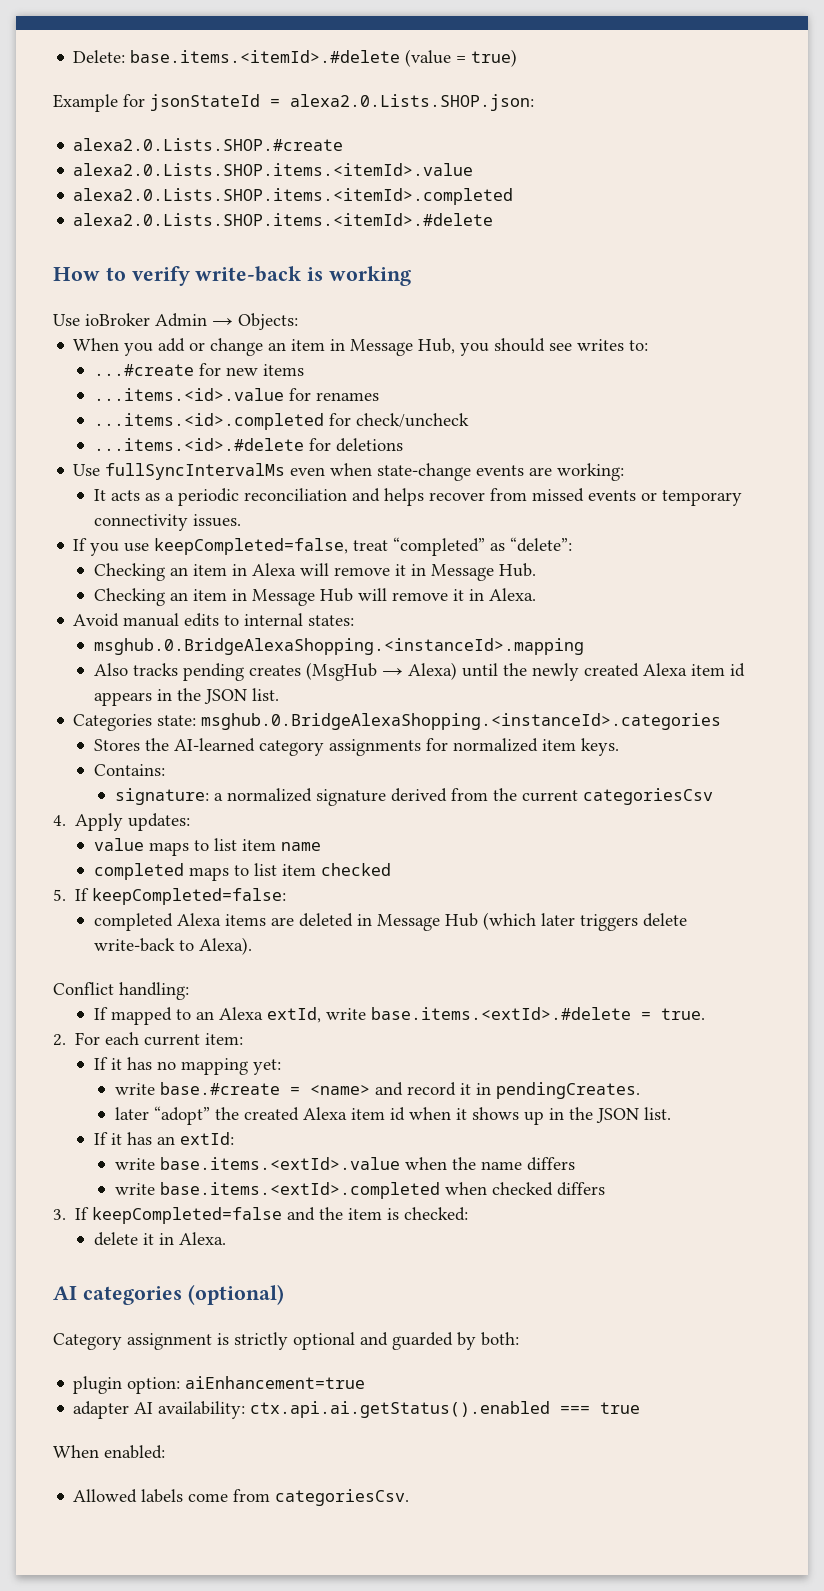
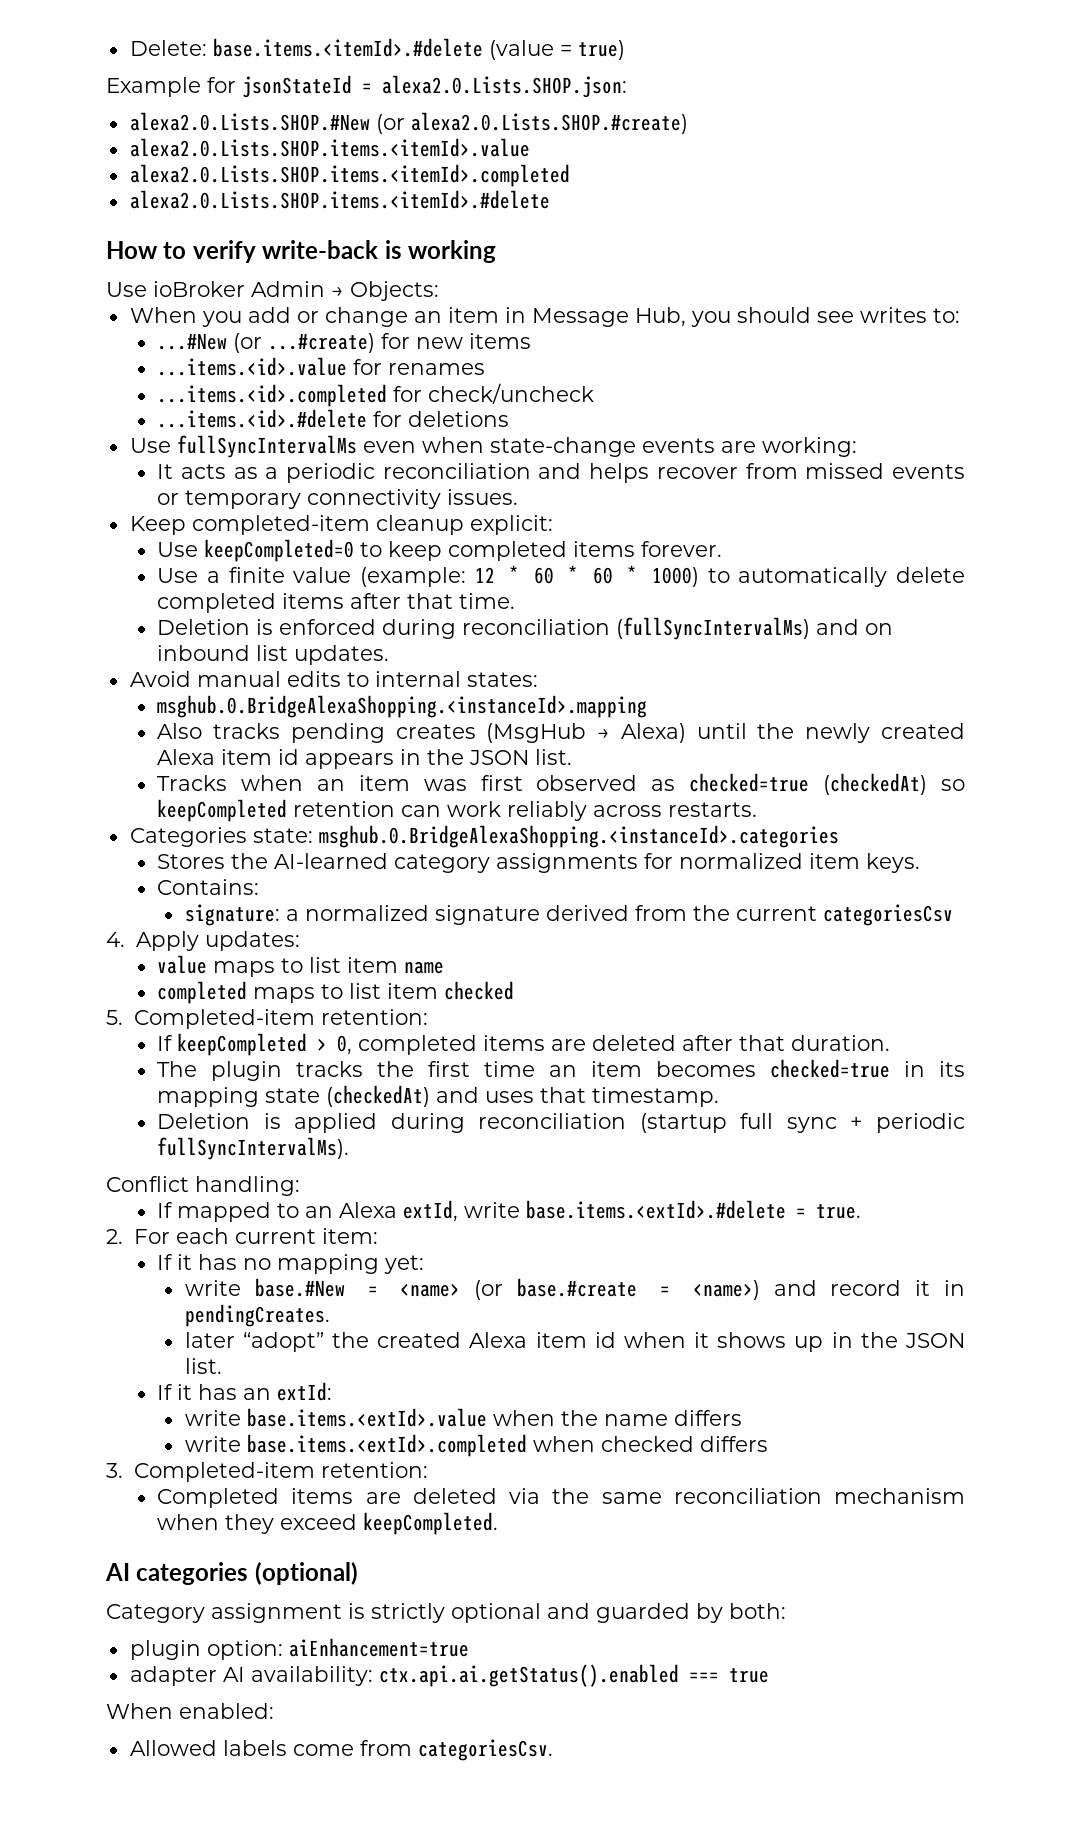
- alexa2.0.Lists.SHOP.#create
+ alexa2.0.Lists.SHOP.#New (or alexa2.0.Lists.SHOP.#create)
- ...#create for new items
+ ...#New (or ...#create) for new items
- If you use keepCompleted=false, treat “completed” as “delete”:
- Checking an item in Alexa will remove it in Message Hub.
- Checking an item in Message Hub will remove it in Alexa.
+ Keep completed-item cleanup explicit:
+ Use keepCompleted=0 to keep completed items forever.
+ Use a finite value (example: 12 * 60 * 60 * 1000) to automatically delete completed items after that time.
+ Deletion is enforced during reconciliation (fullSyncIntervalMs) and on inbound list updates.
+ Tracks when an item was first observed as checked=true (checkedAt) so keepCompleted retention can work reliably across restarts.
- 5. If keepCompleted=false:
- completed Alexa items are deleted in Message Hub (which later triggers delete write-back to Alexa).
+ 5. Completed-item retention:
+ If keepCompleted > 0, completed items are deleted after that duration.
+ The plugin tracks the first time an item becomes checked=true in its mapping state (checkedAt) and uses that timestamp.
+ Deletion is applied during reconciliation (startup full sync + periodic fullSyncIntervalMs).
- write base.#create = <name> and record it in pendingCreates.
+ write base.#New = <name> (or base.#create = <name>) and record it in pendingCreates.
- 3. If keepCompleted=false and the item is checked:
- delete it in Alexa.
+ 3. Completed-item retention:
+ Completed items are deleted via the same reconciliation mechanism when they exceed keepCompleted.

